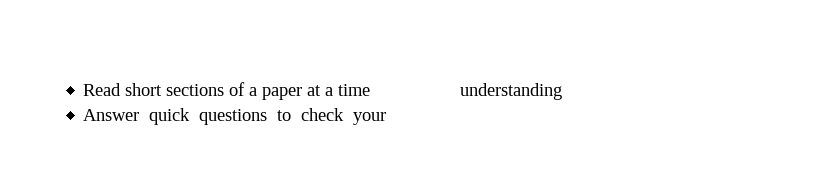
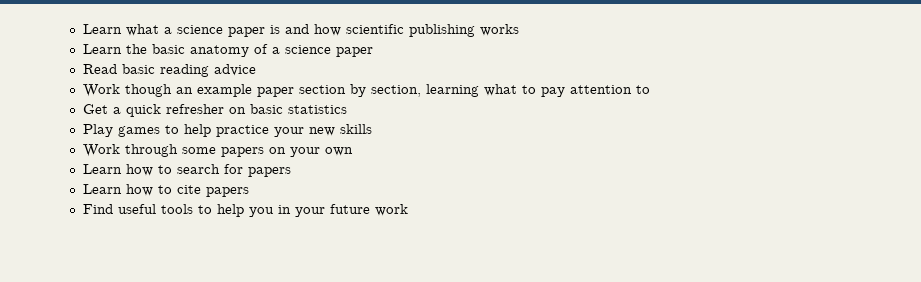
- Read short sections of a paper at a time
- Answer quick questions to check your understanding
+ Learn what a science paper is and how scientific publishing works
+ Learn the basic anatomy of a science paper
+ Read basic reading advice
+ Work though an example paper section by section, learning what to pay attention to
+ Get a quick refresher on basic statistics
+ Play games to help practice your new skills
+ Work through some papers on your own
+ Learn how to search for papers
+ Learn how to cite papers
+ Find useful tools to help you in your future work

